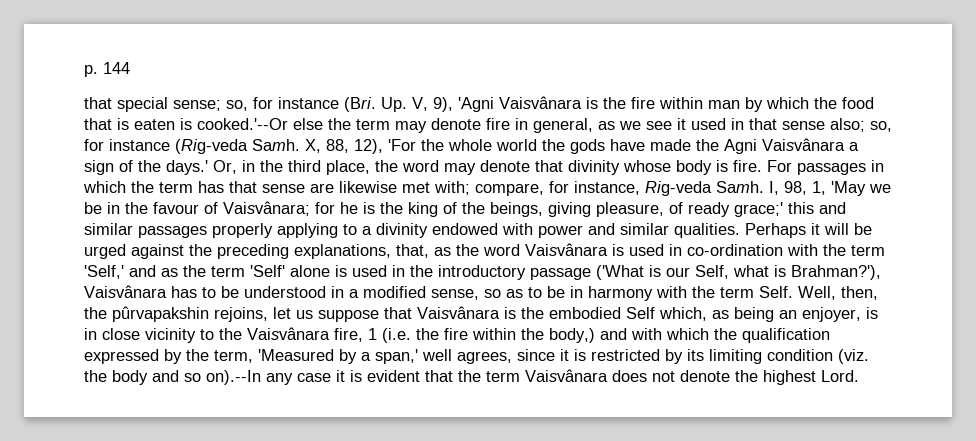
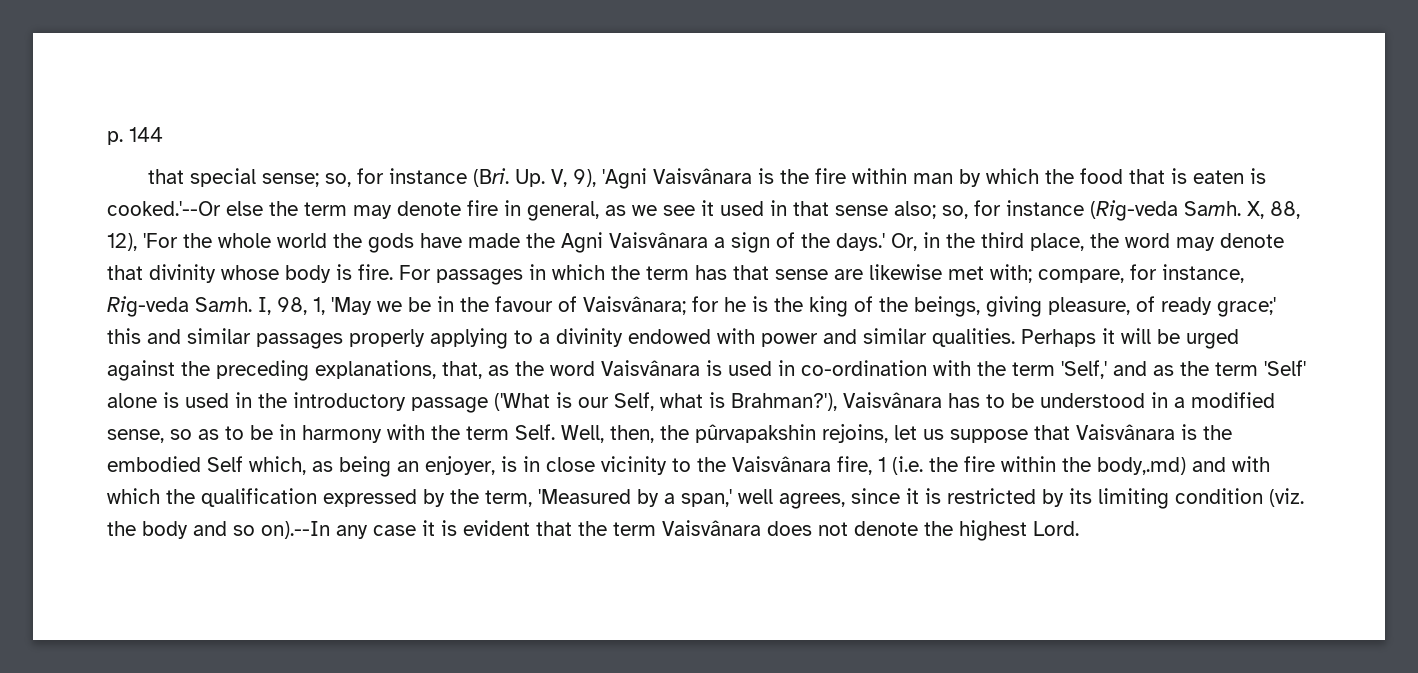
- Well, then, the pûrvapakshin rejoins, let us suppose that Vaisvânara is the embodied Self which, as being an enjoyer, is in close vicinity to the Vaisvânara fire, 1 (i.e. the fire within the body,) and with which the qualification expressed by the term, 'Measured by a span,' well agrees, since it is restricted by its limiting condition (viz. the body and so on).--In any case it is evident that the term Vaisvânara does not denote the highest Lord.
+ Well, then, the pûrvapakshin rejoins, let us suppose that Vaisvânara is the embodied Self which, as being an enjoyer, is in close vicinity to the Vaisvânara fire, 1 (i.e. the fire within the body,.md) and with which the qualification expressed by the term, 'Measured by a span,' well agrees, since it is restricted by its limiting condition (viz. the body and so on).--In any case it is evident that the term Vaisvânara does not denote the highest Lord.

